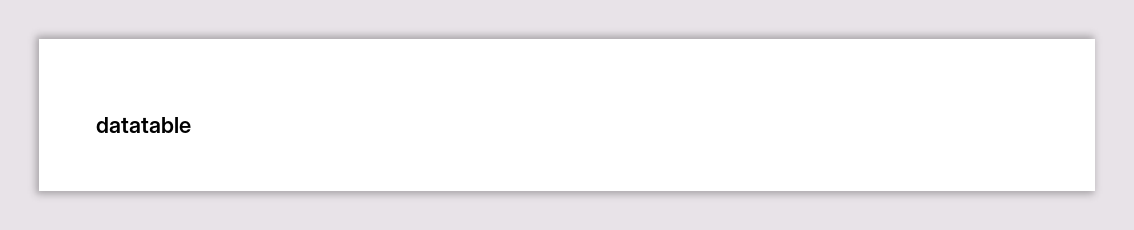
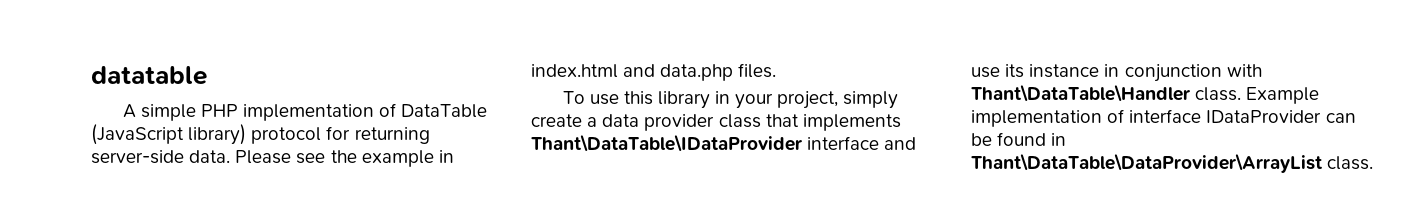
+ A simple PHP implementation of DataTable (JavaScript library) protocol for returning server-side data. Please see the example in index.html and data.php files.
+ To use this library in your project, simply create a data provider class that implements Thant\DataTable\IDataProvider interface and use its instance in conjunction with Thant\DataTable\Handler class. Example implementation of interface IDataProvider can be found in Thant\DataTable\DataProvider\ArrayList class.

